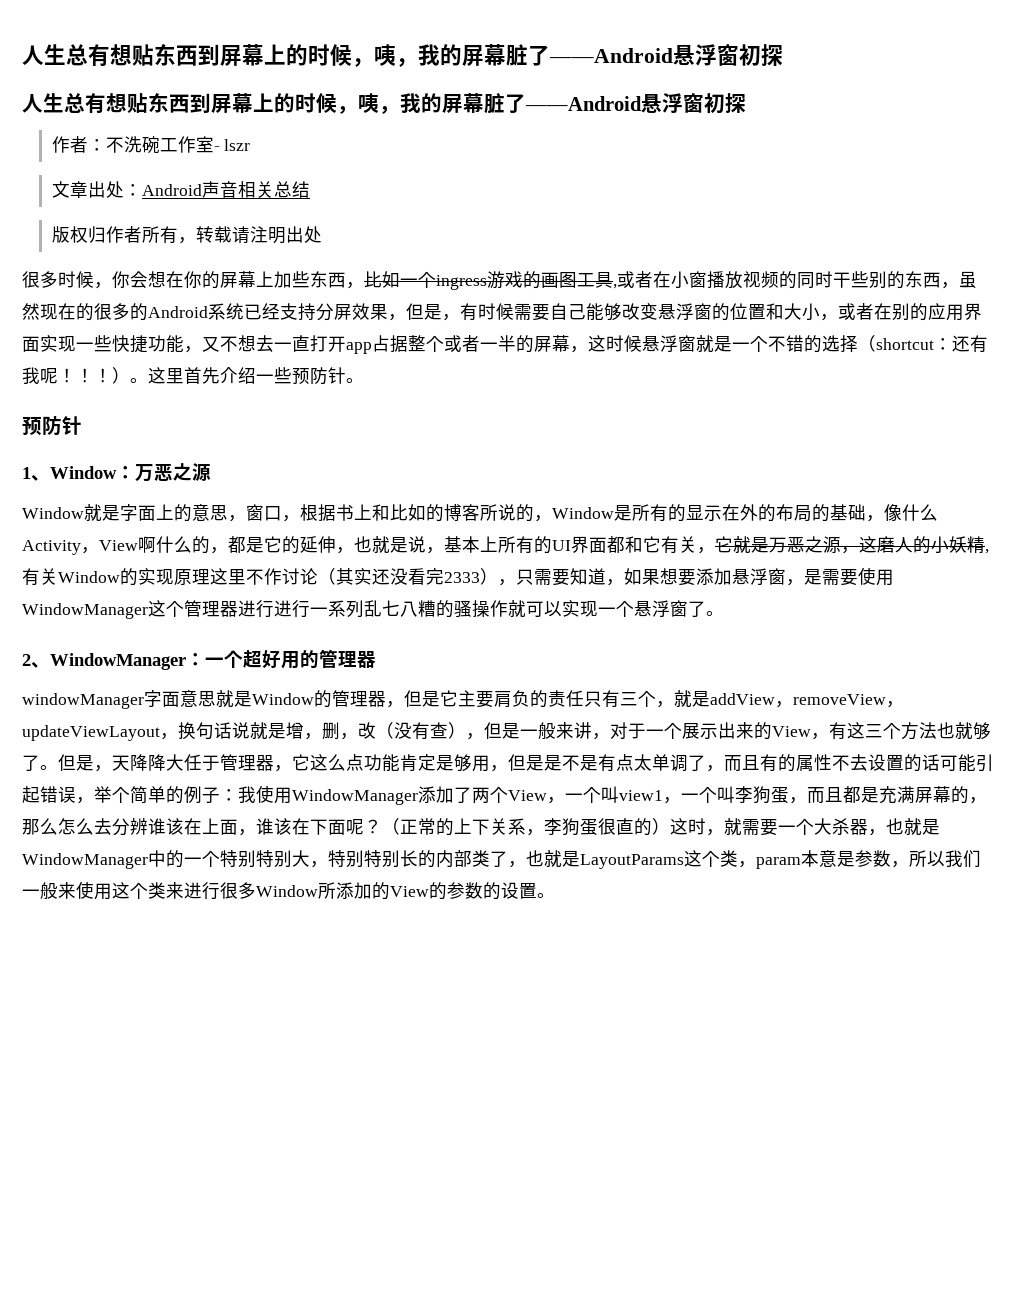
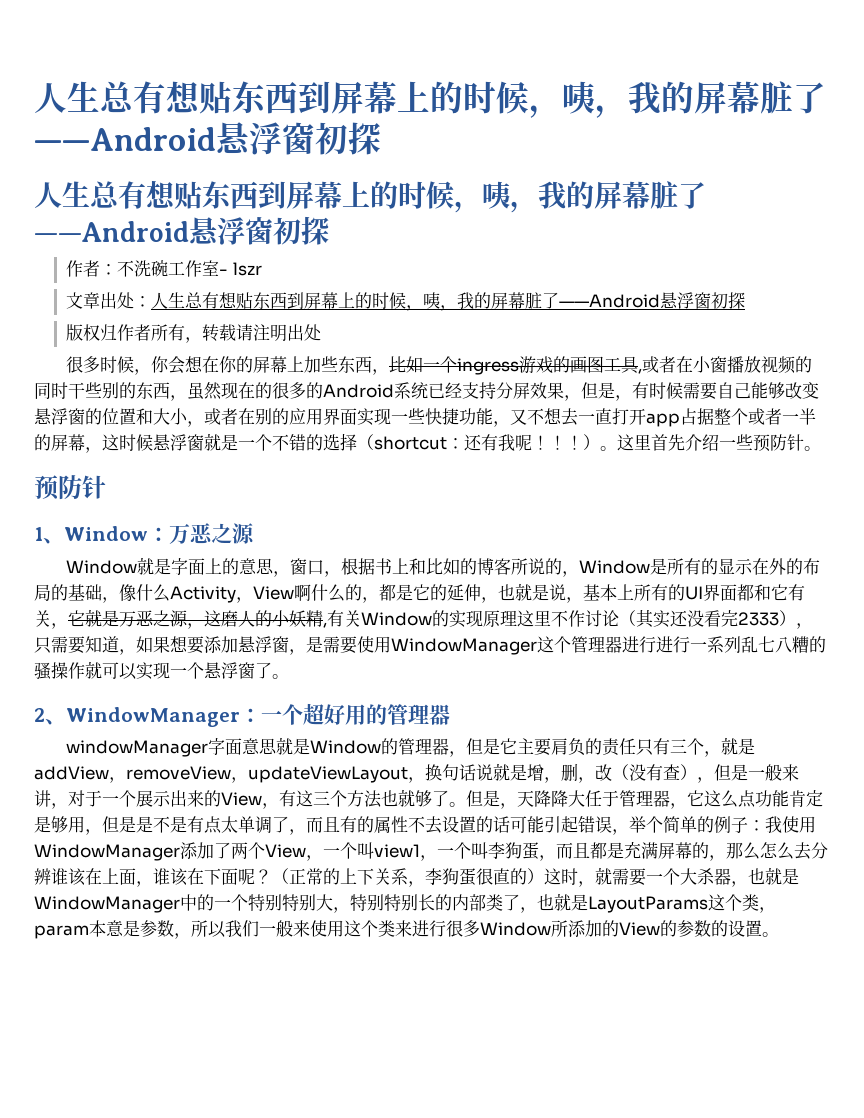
- 文章出处：Android声音相关总结
+ 文章出处：人生总有想贴东西到屏幕上的时候，咦，我的屏幕脏了——Android悬浮窗初探

